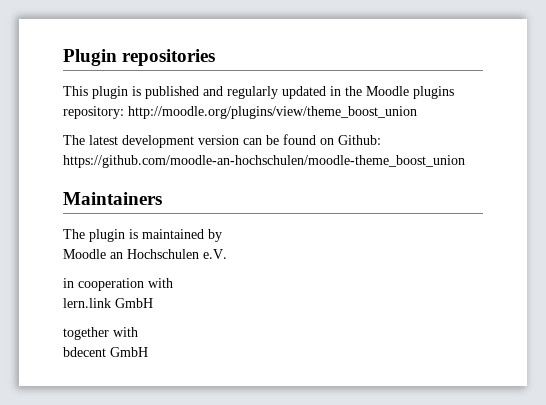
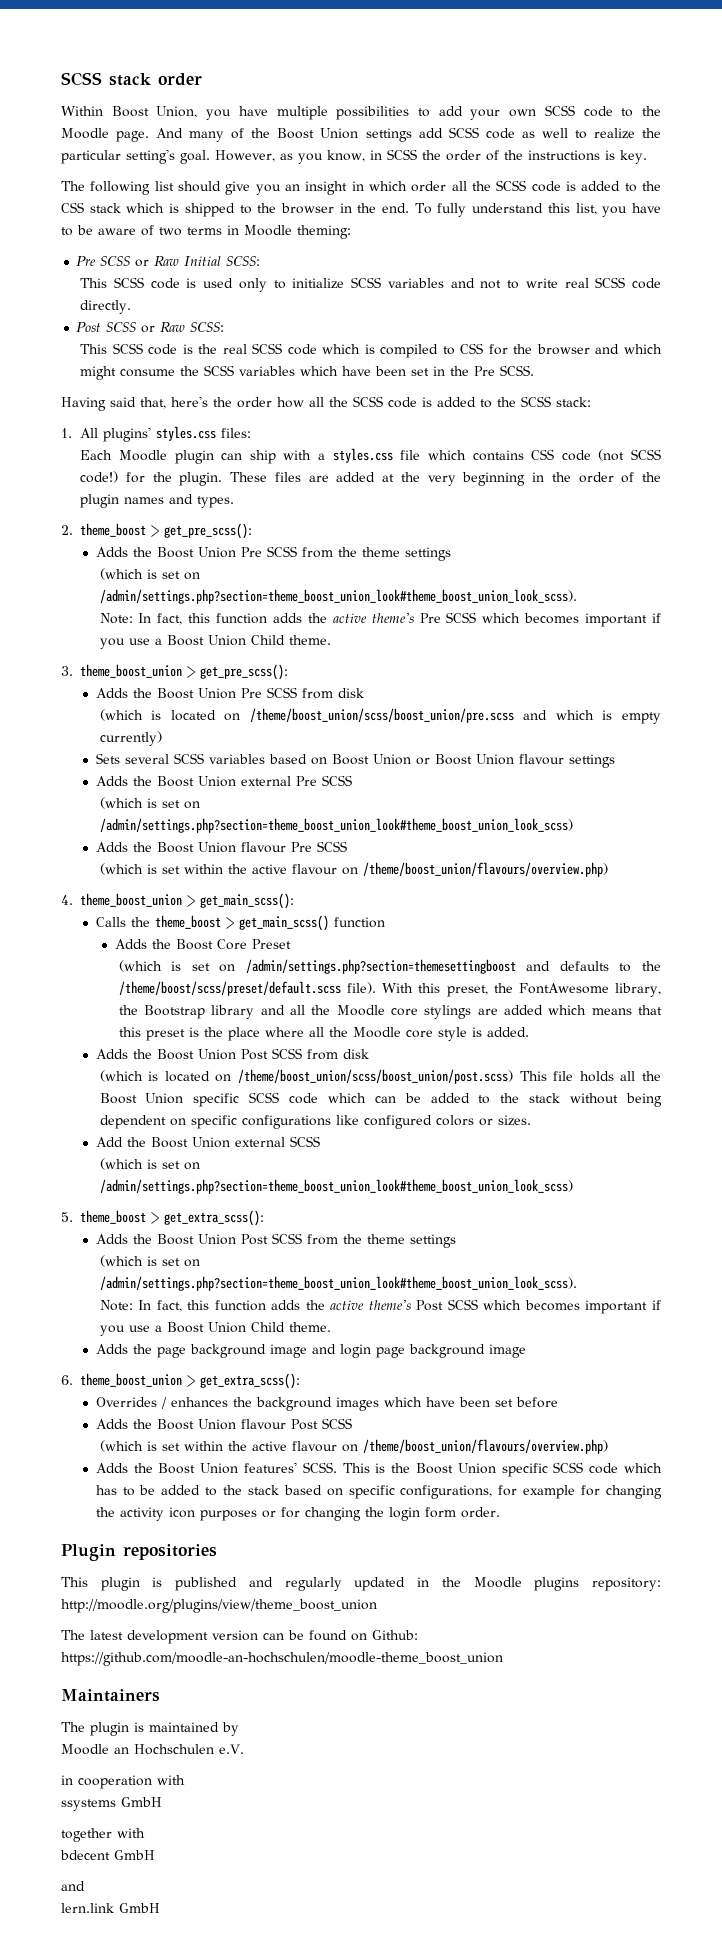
+ SCSS stack order
+ Within Boost Union, you have multiple possibilities to add your own SCSS code to the Moodle page. And many of the Boost Union settings add SCSS code as well to realize the particular setting's goal. However, as you know, in SCSS the order of the instructions is key.
+ The following list should give you an insight in which order all the SCSS code is added to the CSS stack which is shipped to the browser in the end. To fully understand this list, you have to be aware of two terms in Moodle theming:
+ Pre SCSS or Raw Initial SCSS:
+ This SCSS code is used only to initialize SCSS variables and not to write real SCSS code directly.
+ Post SCSS or Raw SCSS:
+ This SCSS code is the real SCSS code which is compiled to CSS for the browser and which might consume the SCSS variables which have been set in the Pre SCSS.
+ Having said that, here's the order how all the SCSS code is added to the SCSS stack:
+ 1. All plugins' styles.css files:
+ Each Moodle plugin can ship with a styles.css file which contains CSS code (not SCSS code!) for the plugin. These files are added at the very beginning in the order of the plugin names and types.
+ 2. theme_boost > get_pre_scss():
+ Adds the Boost Union Pre SCSS from the theme settings
+ (which is set on /admin/settings.php?section=theme_boost_union_look#theme_boost_union_look_scss).
+ Note: In fact, this function adds the active theme's Pre SCSS which becomes important if you use a Boost Union Child theme.
+ 3. theme_boost_union > get_pre_scss():
+ Adds the Boost Union Pre SCSS from disk
+ (which is located on /theme/boost_union/scss/boost_union/pre.scss and which is empty currently)
+ Sets several SCSS variables based on Boost Union or Boost Union flavour settings
+ Adds the Boost Union external Pre SCSS
+ (which is set on /admin/settings.php?section=theme_boost_union_look#theme_boost_union_look_scss)
+ Adds the Boost Union flavour Pre SCSS
+ (which is set within the active flavour on /theme/boost_union/flavours/overview.php)
+ 4. theme_boost_union > get_main_scss():
+ Calls the theme_boost > get_main_scss() function
+ Adds the Boost Core Preset
+ (which is set on /admin/settings.php?section=themesettingboost and defaults to the /theme/boost/scss/preset/default.scss file). With this preset, the FontAwesome library, the Bootstrap library and all the Moodle core stylings are added which means that this preset is the place where all the Moodle core style is added.
+ Adds the Boost Union Post SCSS from disk
+ (which is located on /theme/boost_union/scss/boost_union/post.scss) This file holds all the Boost Union specific SCSS code which can be added to the stack without being dependent on specific configurations like configured colors or sizes.
+ Add the Boost Union external SCSS
+ (which is set on /admin/settings.php?section=theme_boost_union_look#theme_boost_union_look_scss)
+ 5. theme_boost > get_extra_scss():
+ Adds the Boost Union Post SCSS from the theme settings
+ (which is set on /admin/settings.php?section=theme_boost_union_look#theme_boost_union_look_scss).
+ Note: In fact, this function adds the active theme's Post SCSS which becomes important if you use a Boost Union Child theme.
+ Adds the page background image and login page background image
+ 6. theme_boost_union > get_extra_scss():
+ Overrides / enhances the background images which have been set before
+ Adds the Boost Union flavour Post SCSS
+ (which is set within the active flavour on /theme/boost_union/flavours/overview.php)
+ Adds the Boost Union features' SCSS. This is the Boost Union specific SCSS code which has to be added to the stack based on specific configurations, for example for changing the activity icon purposes or for changing the login form order.
- lern.link GmbH
+ ssystems GmbH
  bdecent GmbH
+ and
+ lern.link GmbH

